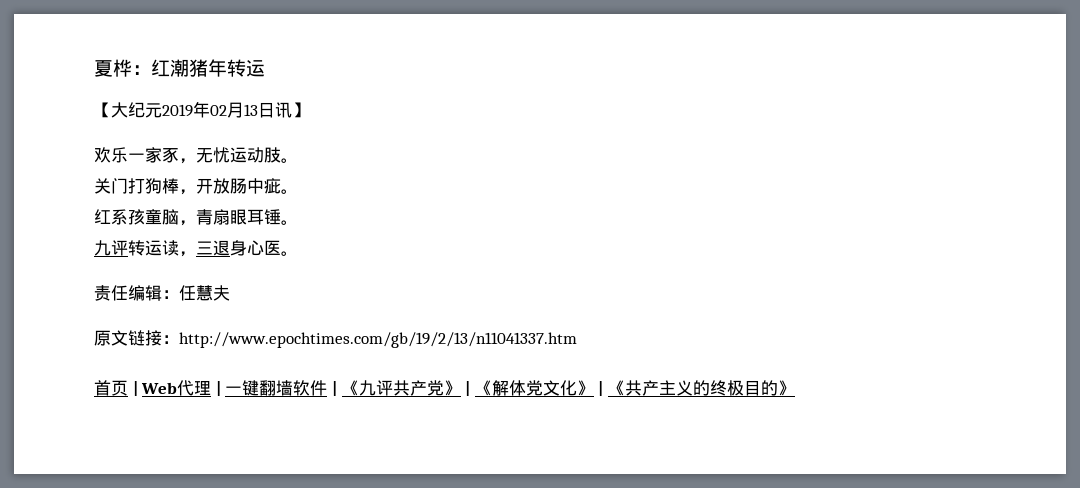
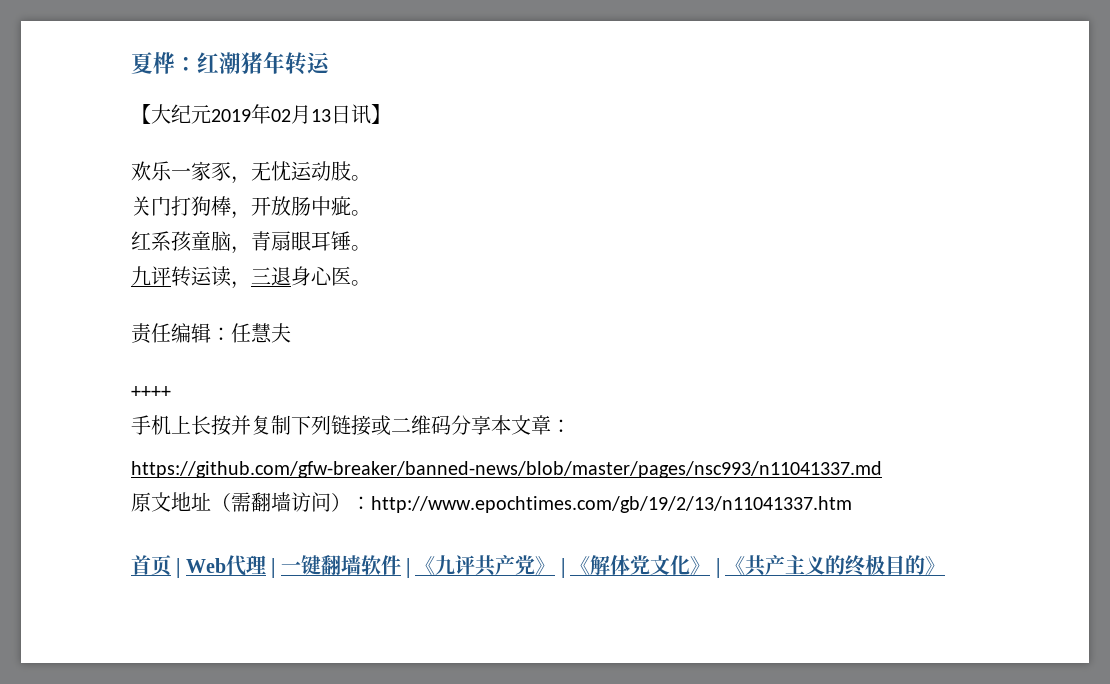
- 原文链接：http://www.epochtimes.com/gb/19/2/13/n11041337.htm
+ ++++
+ 手机上长按并复制下列链接或二维码分享本文章：
+ https://github.com/gfw-breaker/banned-news/blob/master/pages/nsc993/n11041337.md
+ 原文地址（需翻墙访问）：http://www.epochtimes.com/gb/19/2/13/n11041337.htm

